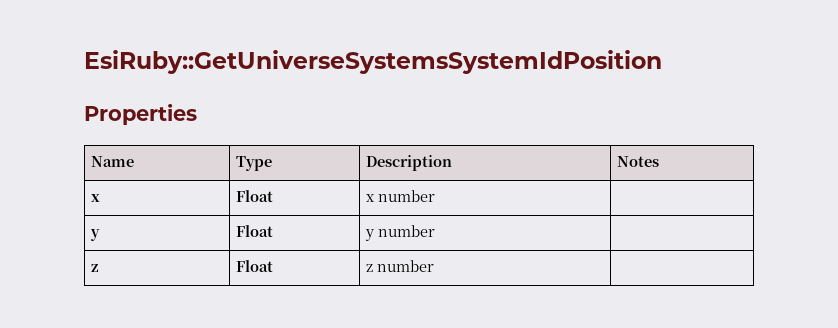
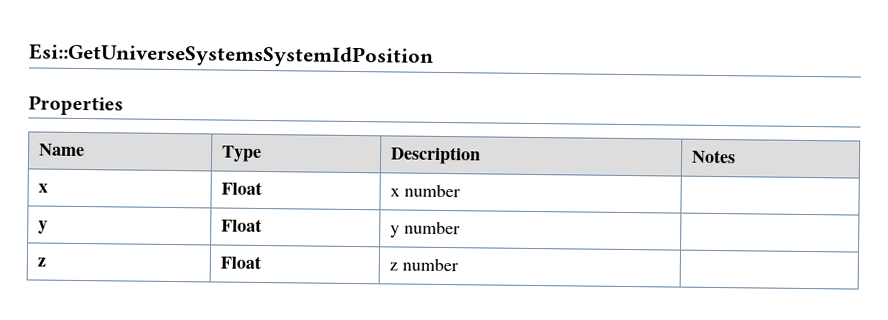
- EsiRuby::GetUniverseSystemsSystemIdPosition
+ Esi::GetUniverseSystemsSystemIdPosition

